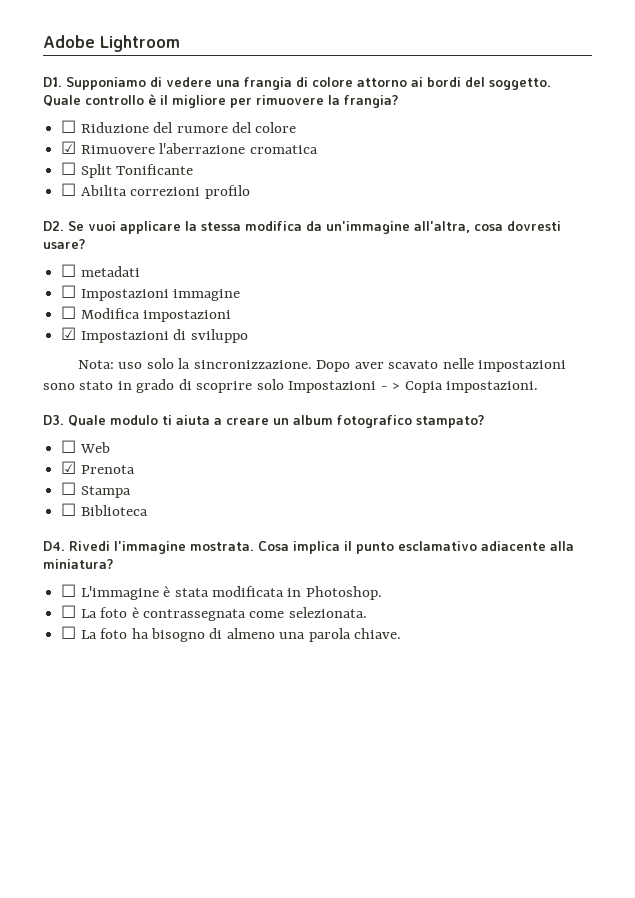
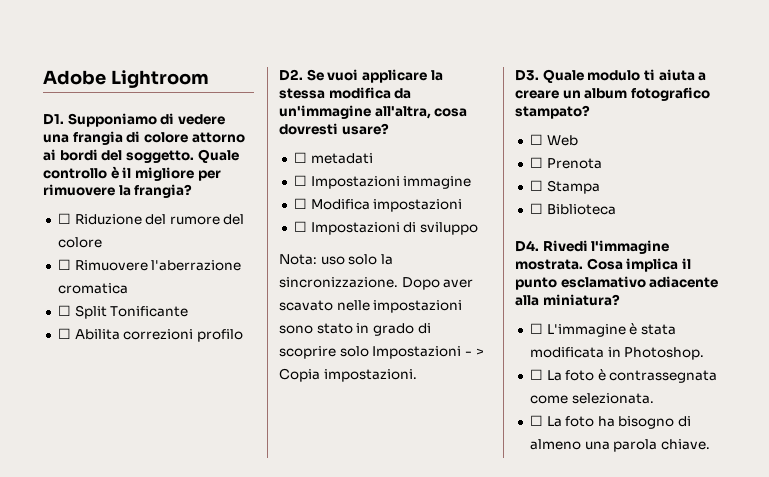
- ☑ Rimuovere l'aberrazione cromatica
+ ☐ Rimuovere l'aberrazione cromatica
- ☑ Impostazioni di sviluppo
+ ☐ Impostazioni di sviluppo
- ☑ Prenota
+ ☐ Prenota

